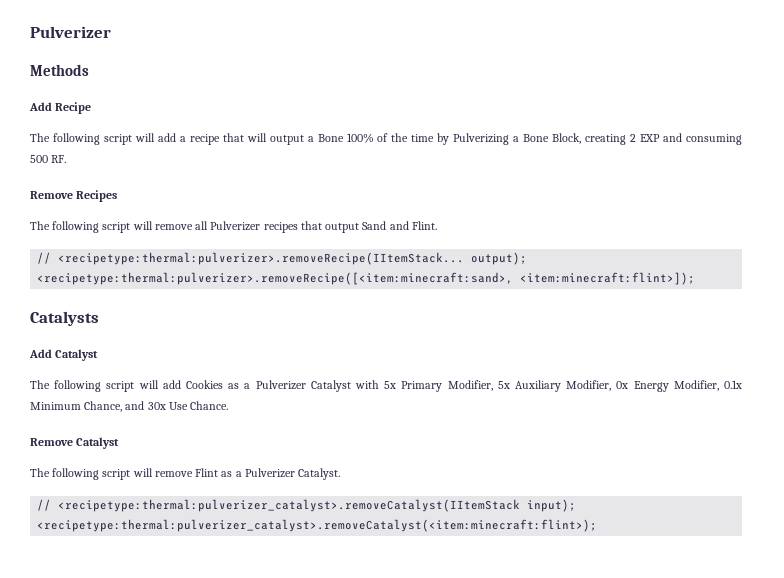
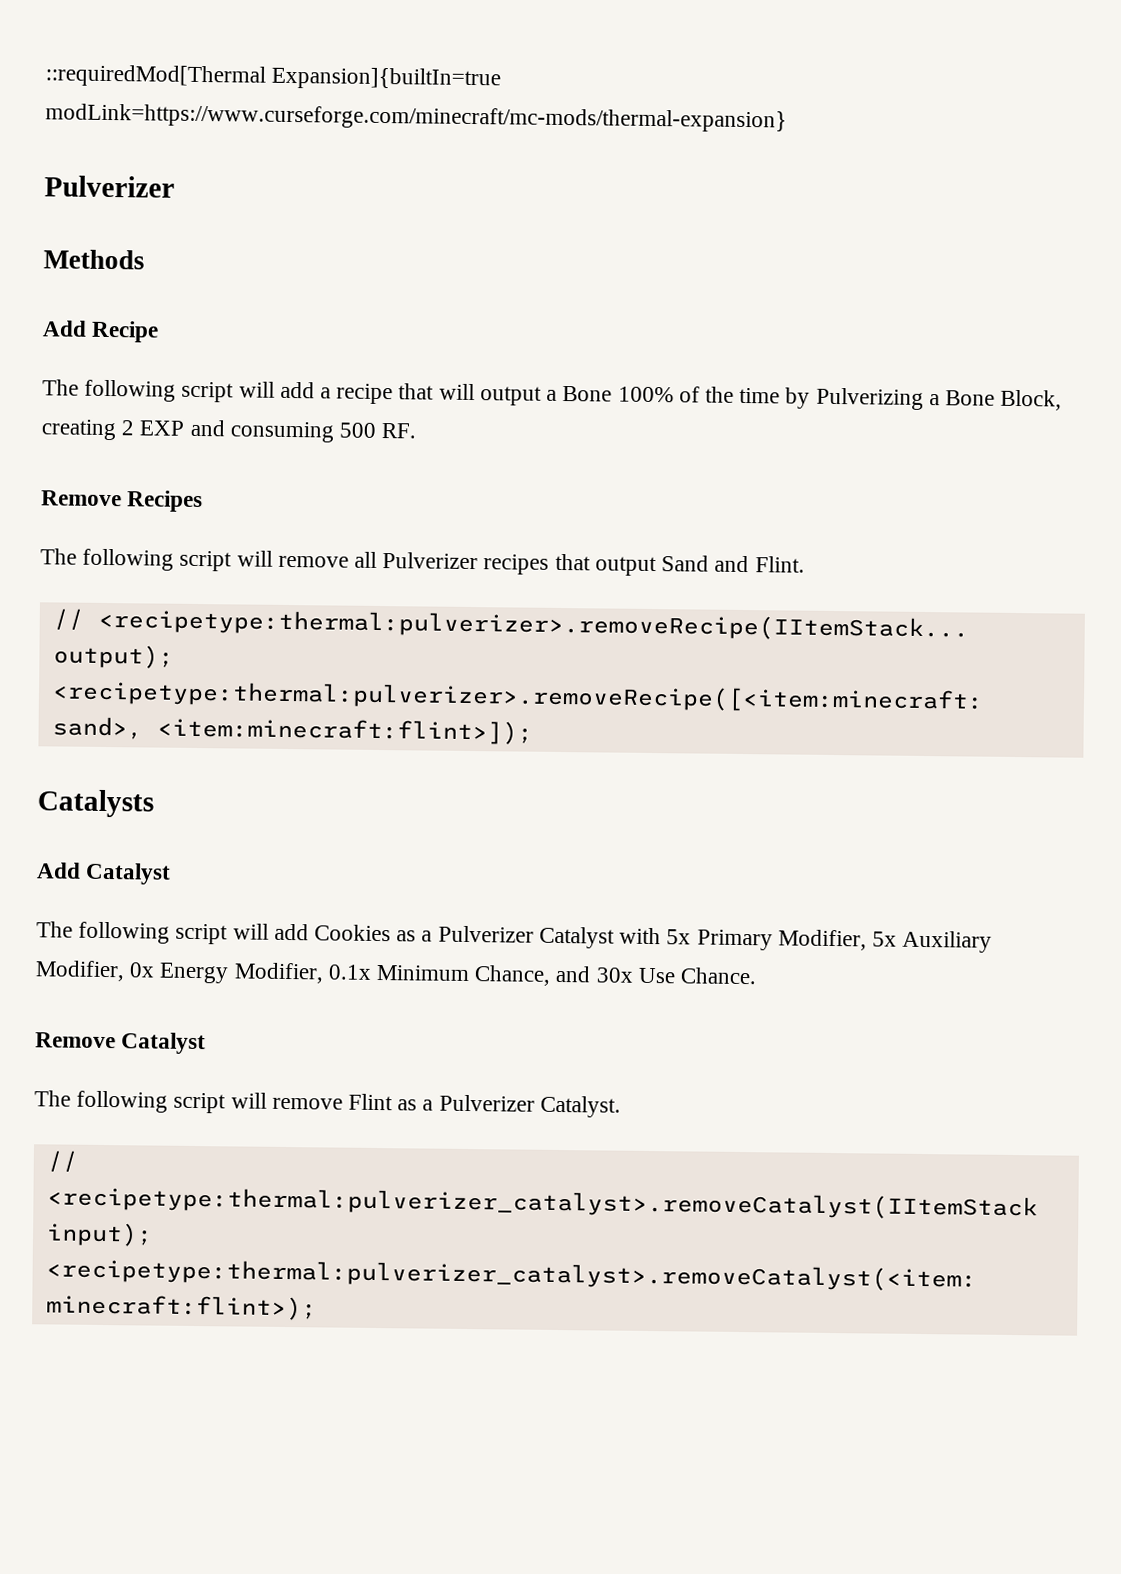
+ ::requiredMod[Thermal Expansion]{builtIn=true modLink=https://www.curseforge.com/minecraft/mc-mods/thermal-expansion}

